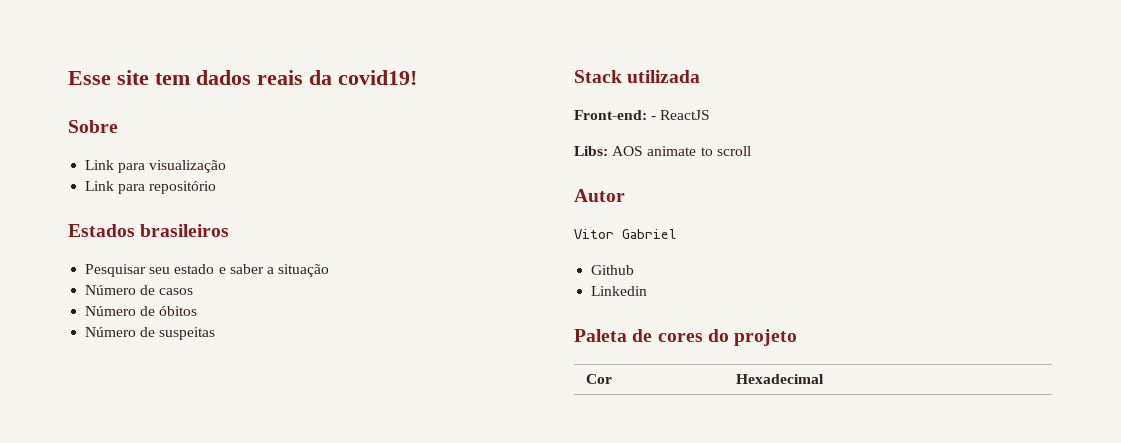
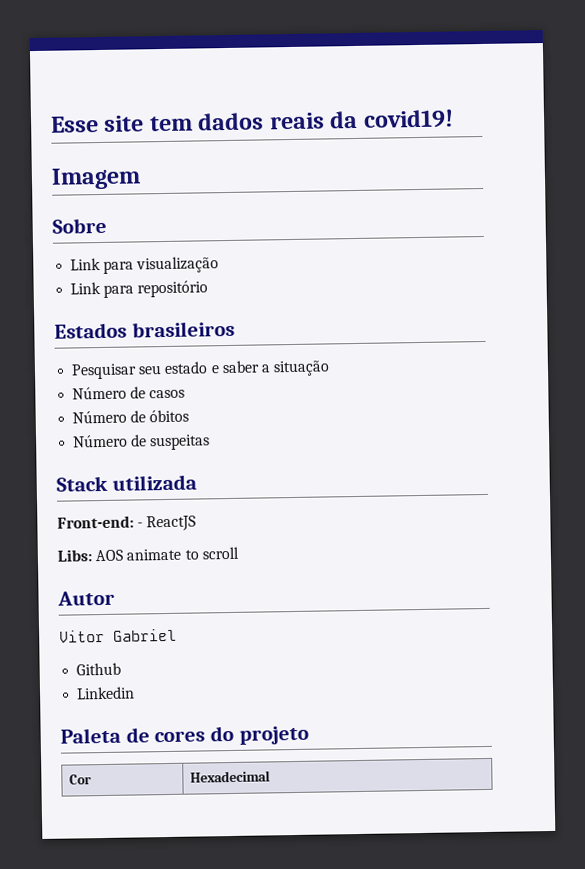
+ Imagem

